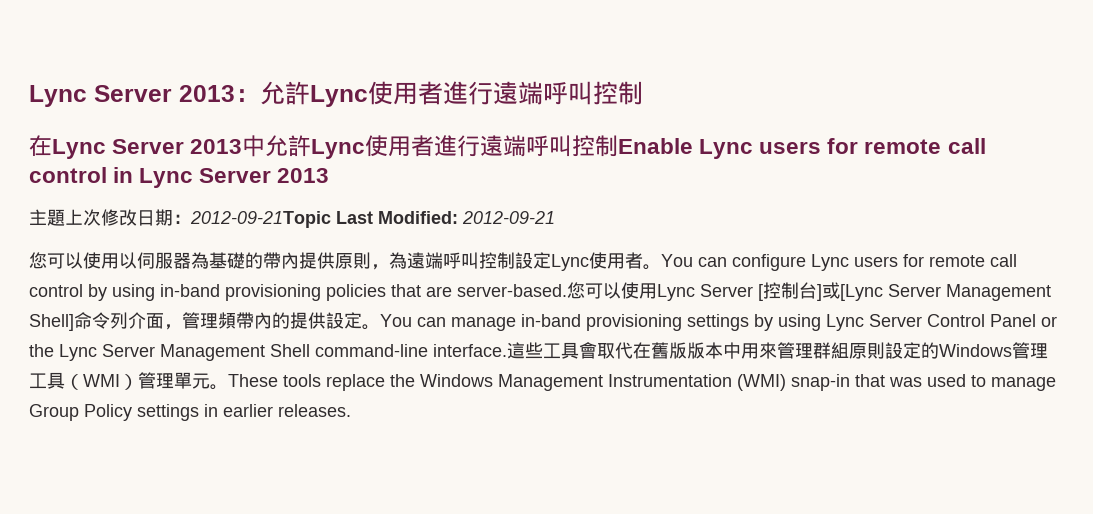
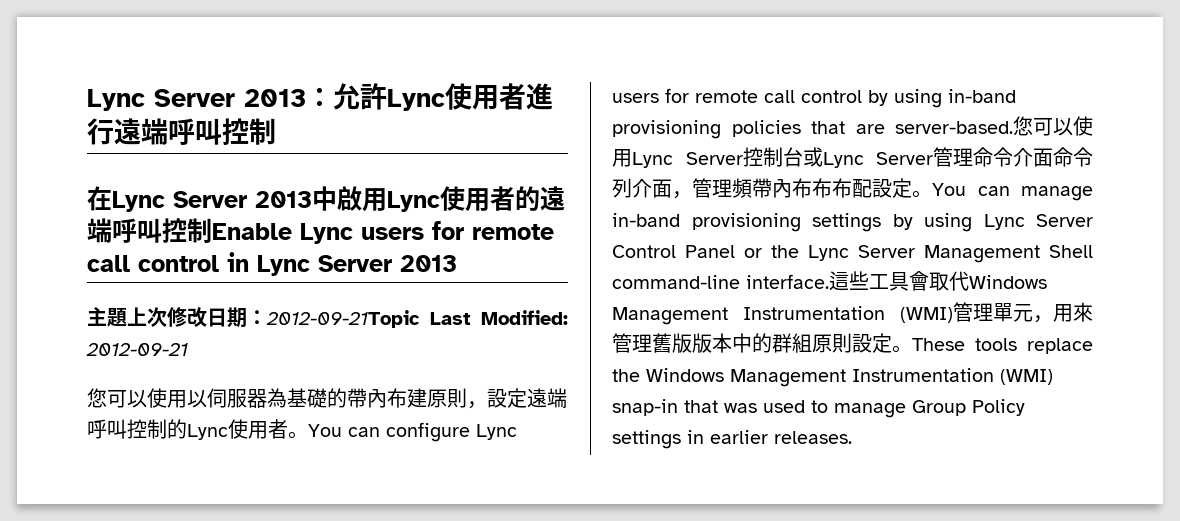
- 在Lync Server 2013中允許Lync使用者進行遠端呼叫控制Enable Lync users for remote call control in Lync Server 2013
+ 在Lync Server 2013中啟用Lync使用者的遠端呼叫控制Enable Lync users for remote call control in Lync Server 2013
- 您可以使用以伺服器為基礎的帶內提供原則，為遠端呼叫控制設定Lync使用者。
+ 您可以使用以伺服器為基礎的帶內布建原則，設定遠端呼叫控制的Lync使用者。
- 您可以使用Lync Server [控制台]或[Lync Server Management Shell]命令列介面，管理頻帶內的提供設定。
+ 您可以使用Lync Server控制台或Lync Server管理命令介面命令列介面，管理頻帶內布布布配設定。
- 這些工具會取代在舊版版本中用來管理群組原則設定的Windows管理工具（WMI）管理單元。
+ 這些工具會取代Windows Management Instrumentation (WMI)管理單元，用來管理舊版版本中的群組原則設定。

